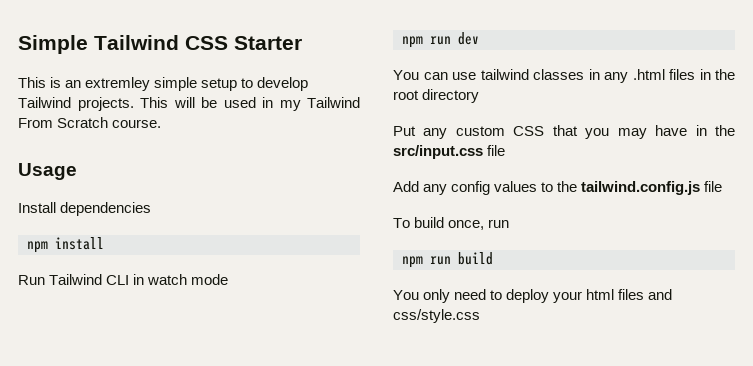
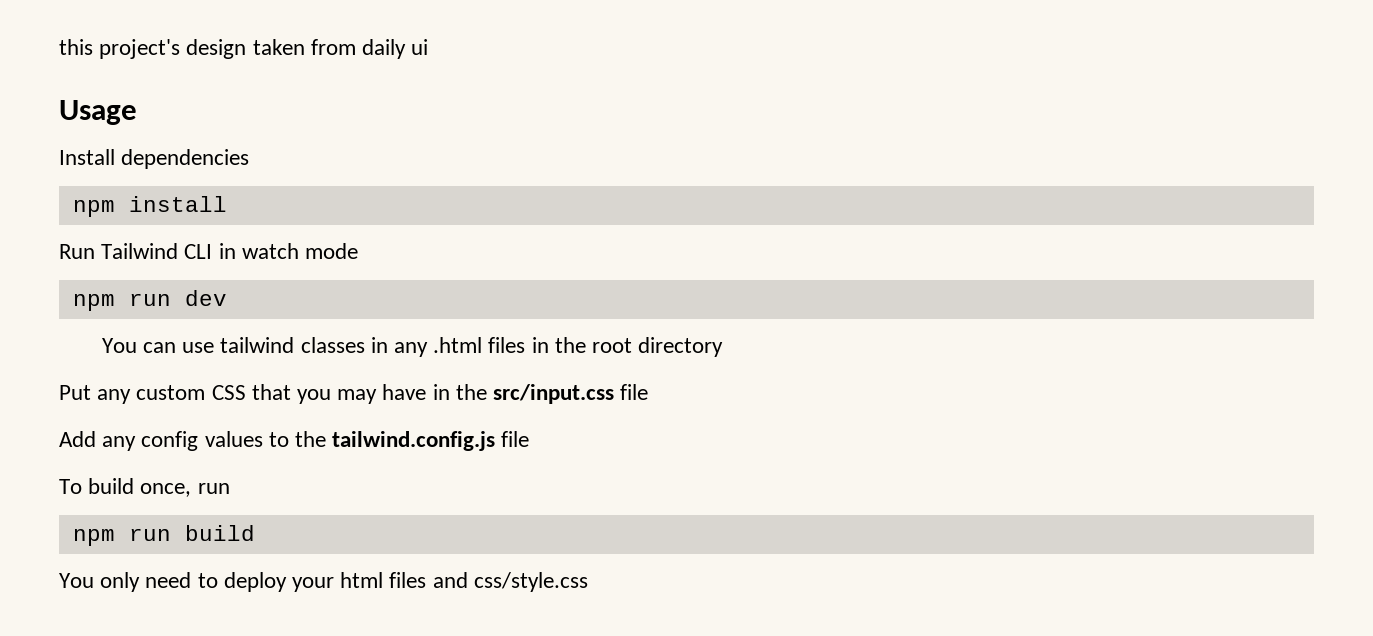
- Simple Tailwind CSS Starter
- This is an extremley simple setup to develop Tailwind projects. This will be used in my Tailwind From Scratch course.
+ this project's design taken from daily ui

